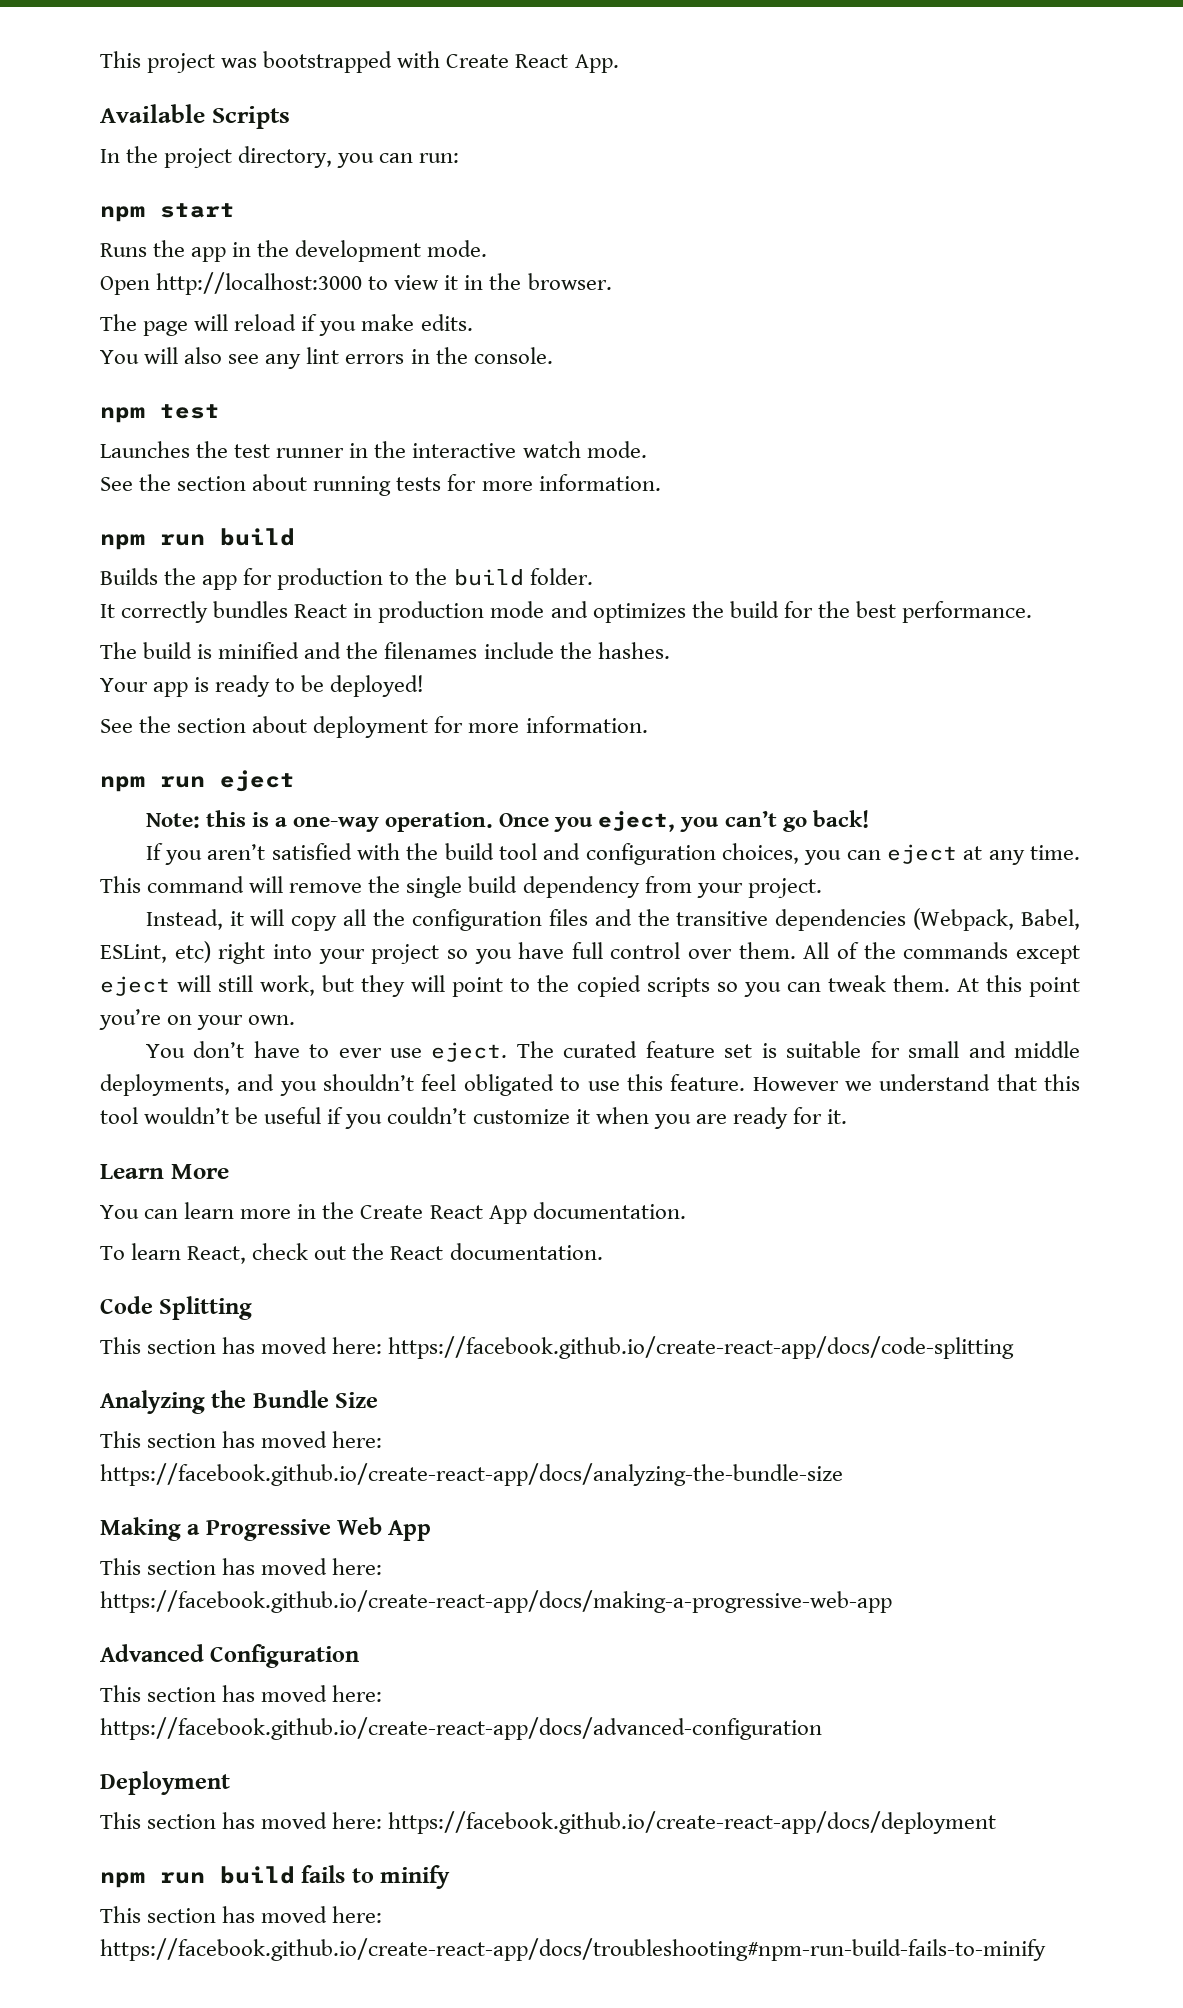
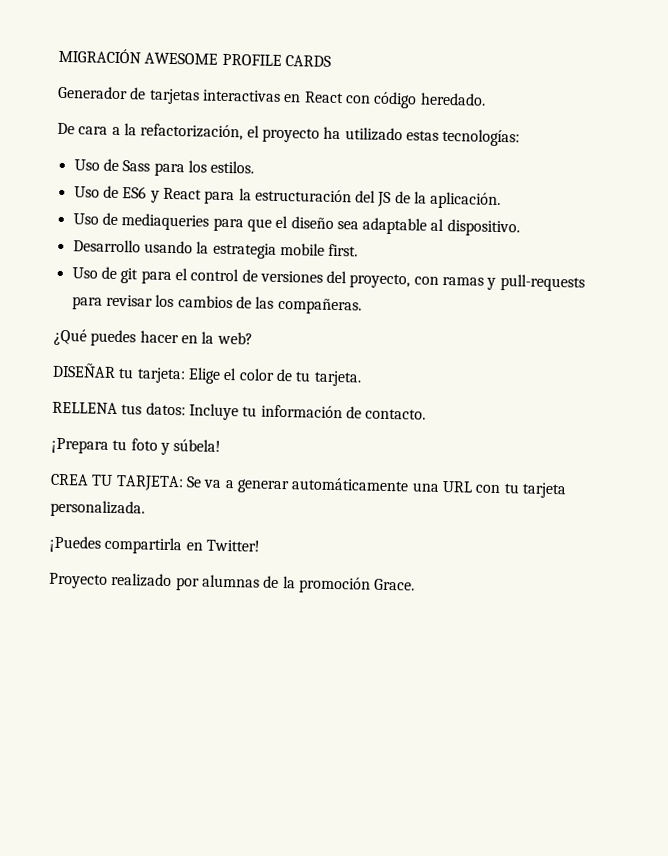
- This project was bootstrapped with Create React App.
- Available Scripts
- In the project directory, you can run:
- npm start
- Runs the app in the development mode.
- Open http://localhost:3000 to view it in the browser.
- The page will reload if you make edits.
- You will also see any lint errors in the console.
- npm test
- Launches the test runner in the interactive watch mode.
- See the section about running tests for more information.
- npm run build
- Builds the app for production to the build folder.
- It correctly bundles React in production mode and optimizes the build for the best performance.
- The build is minified and the filenames include the hashes.
- Your app is ready to be deployed!
- See the section about deployment for more information.
- npm run eject
- Note: this is a one-way operation. Once you eject, you can’t go back!
- If you aren’t satisfied with the build tool and configuration choices, you can eject at any time. This command will remove the single build dependency from your project.
- Instead, it will copy all the configuration files and the transitive dependencies (Webpack, Babel, ESLint, etc) right into your project so you have full control over them. All of the commands except eject will still work, but they will point to the copied scripts so you can tweak them. At this point you’re on your own.
- You don’t have to ever use eject. The curated feature set is suitable for small and middle deployments, and you shouldn’t feel obligated to use this feature. However we understand that this tool wouldn’t be useful if you couldn’t customize it when you are ready for it.
- Learn More
- You can learn more in the Create React App documentation.
- To learn React, check out the React documentation.
- Code Splitting
- This section has moved here: https://facebook.github.io/create-react-app/docs/code-splitting
- Analyzing the Bundle Size
- This section has moved here: https://facebook.github.io/create-react-app/docs/analyzing-the-bundle-size
- Making a Progressive Web App
- This section has moved here: https://facebook.github.io/create-react-app/docs/making-a-progressive-web-app
- Advanced Configuration
- This section has moved here: https://facebook.github.io/create-react-app/docs/advanced-configuration
- Deployment
- This section has moved here: https://facebook.github.io/create-react-app/docs/deployment
- npm run build fails to minify
- This section has moved here: https://facebook.github.io/create-react-app/docs/troubleshooting#npm-run-build-fails-to-minify
+ MIGRACIÓN AWESOME PROFILE CARDS
+ Generador de tarjetas interactivas en React con código heredado.
+ De cara a la refactorización, el proyecto ha utilizado estas tecnologías:
+ Uso de Sass para los estilos.
+ Uso de ES6 y React para la estructuración del JS de la aplicación.
+ Uso de mediaqueries para que el diseño sea adaptable al dispositivo.
+ Desarrollo usando la estrategia mobile first.
+ Uso de git para el control de versiones del proyecto, con ramas y pull-requests para revisar los cambios de las compañeras.
+ ¿Qué puedes hacer en la web?
+ DISEÑAR tu tarjeta: Elige el color de tu tarjeta.
+ RELLENA tus datos: Incluye tu información de contacto.
+ ¡Prepara tu foto y súbela!
+ CREA TU TARJETA: Se va a generar automáticamente una URL con tu tarjeta personalizada.
+ ¡Puedes compartirla en Twitter!
+ Proyecto realizado por alumnas de la promoción Grace.

